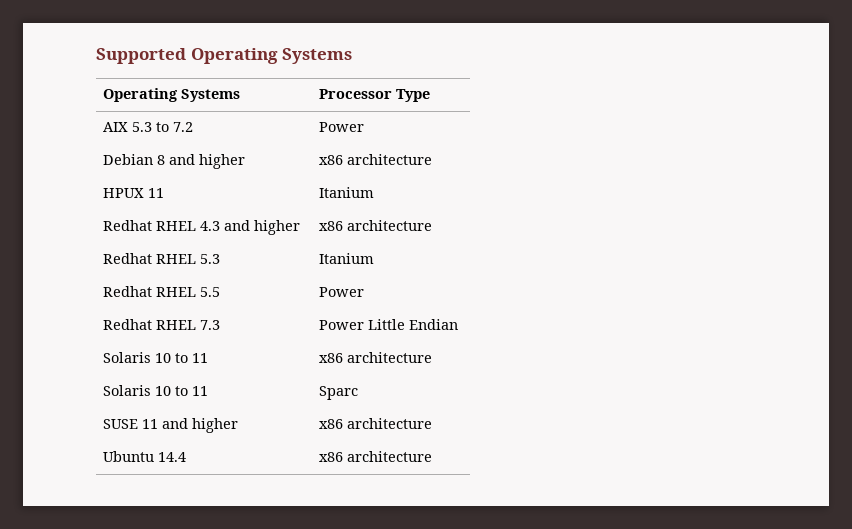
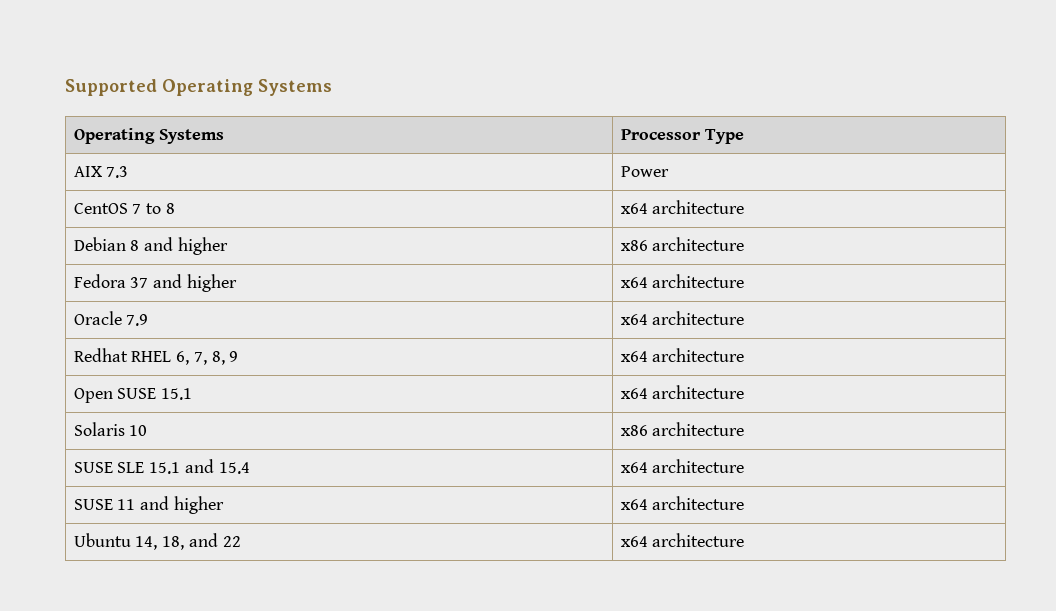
- AIX 5.3 to 7.2 | Power
+ AIX 7.3 | Power
+ CentOS 7 to 8 | x64 architecture
- HPUX 11 | Itanium
- Redhat RHEL 4.3 and higher | x86 architecture
- Redhat RHEL 5.3 | Itanium
- Redhat RHEL 5.5 | Power
- Redhat RHEL 7.3 | Power Little Endian
- Solaris 10 to 11 | x86 architecture
- Solaris 10 to 11 | Sparc
+ Fedora 37 and higher | x64 architecture
+ Oracle 7.9 | x64 architecture
+ Redhat RHEL 6, 7, 8, 9 | x64 architecture
+ Open SUSE 15.1 | x64 architecture
+ Solaris 10 | x86 architecture
+ SUSE SLE 15.1 and 15.4 | x64 architecture
- SUSE 11 and higher | x86 architecture
+ SUSE 11 and higher | x64 architecture
- Ubuntu 14.4 | x86 architecture
+ Ubuntu 14, 18, and 22 | x64 architecture

